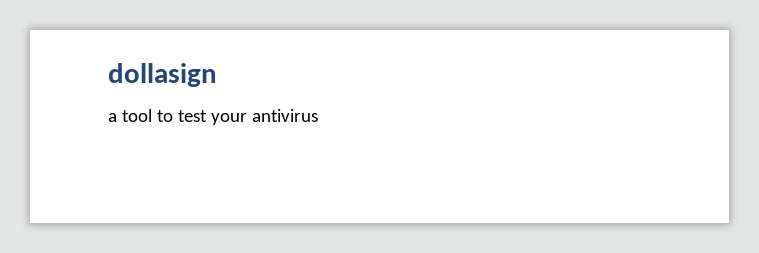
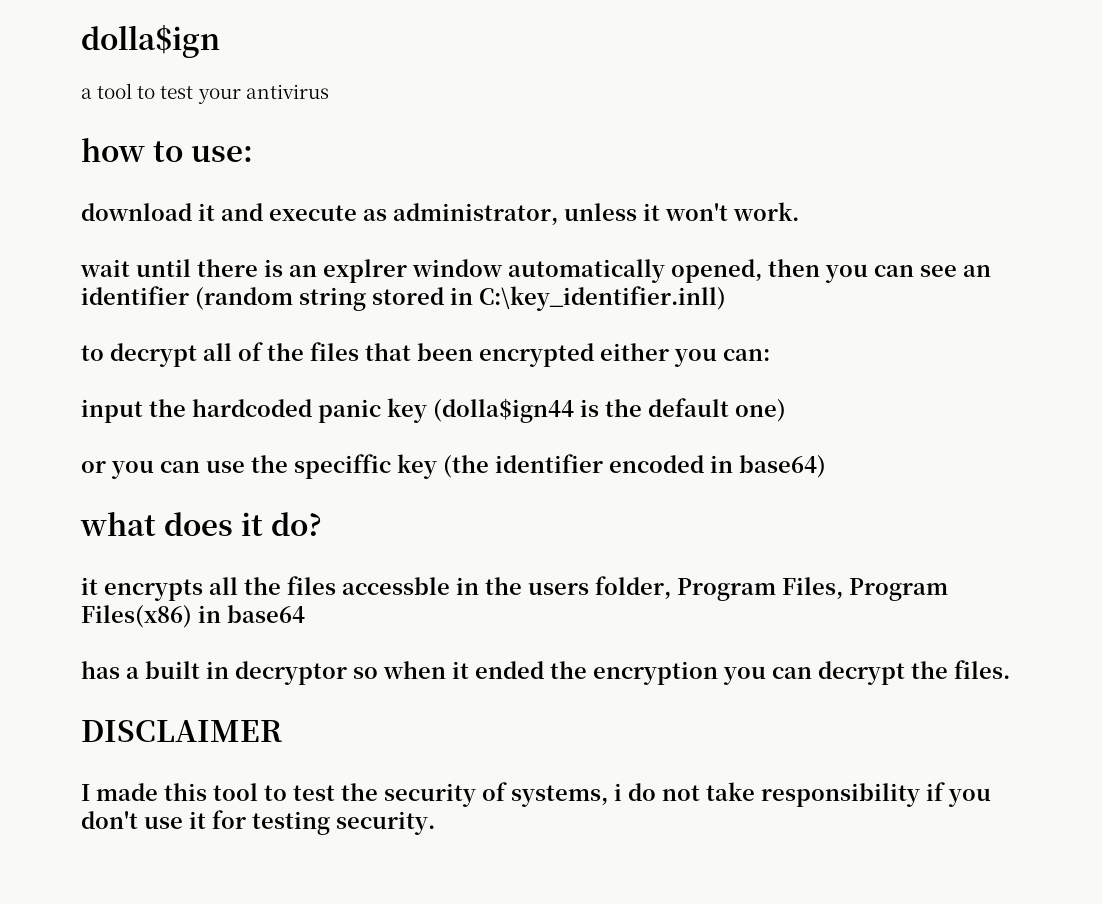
- dollasign
+ dolla$ign
+ how to use:
+ download it and execute as administrator, unless it won't work.
+ wait until there is an explrer window automatically opened, then you can see an identifier (random string stored in C:\key_identifier.inll)
+ to decrypt all of the files that been encrypted either you can:
+ input the hardcoded panic key (dolla$ign44 is the default one)
+ or you can use the speciffic key (the identifier encoded in base64)
+ what does it do?
+ it encrypts all the files accessble in the users folder, Program Files, Program Files(x86) in base64
+ has a built in decryptor so when it ended the encryption you can decrypt the files.
+ DISCLAIMER
+ I made this tool to test the security of systems, i do not take responsibility if you don't use it for testing security.

